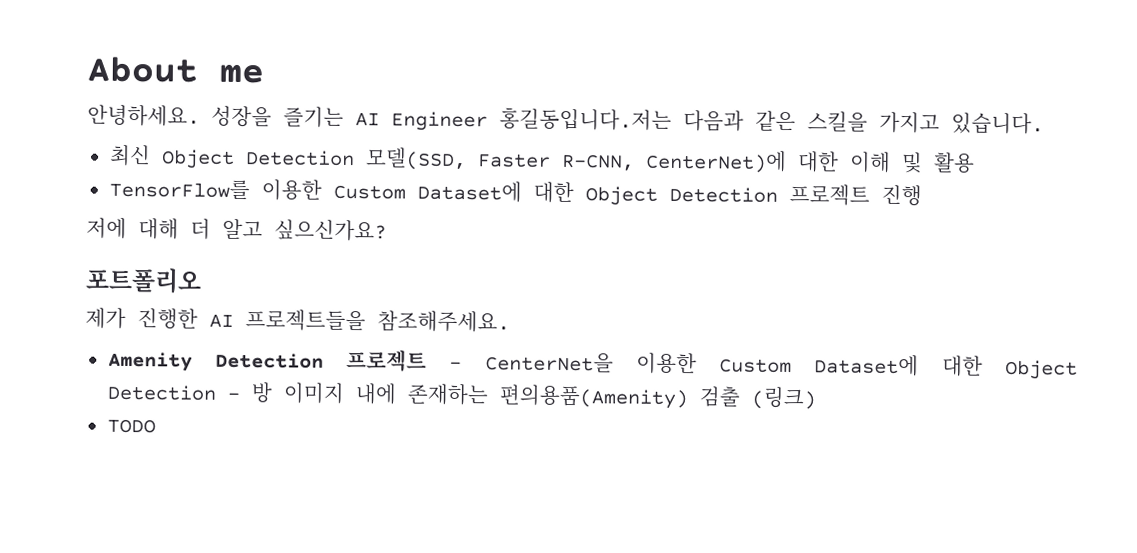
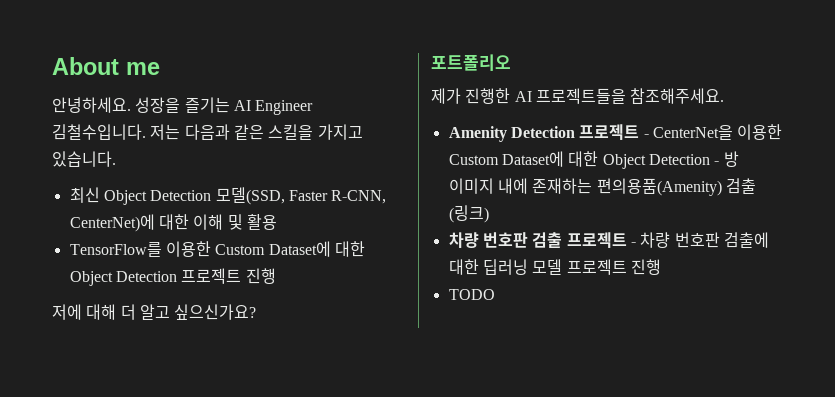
- 성장을 즐기는 AI Engineer 홍길동입니다.저는 다음과 같은 스킬을 가지고 있습니다.
+ 성장을 즐기는 AI Engineer 김철수입니다. 저는 다음과 같은 스킬을 가지고 있습니다.
+ 차량 번호판 검출 프로젝트 - 차량 번호판 검출에 대한 딥러닝 모델 프로젝트 진행

